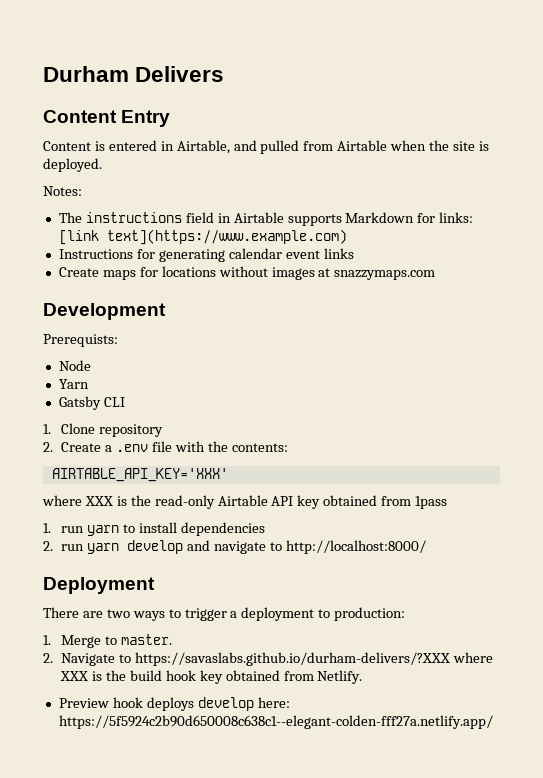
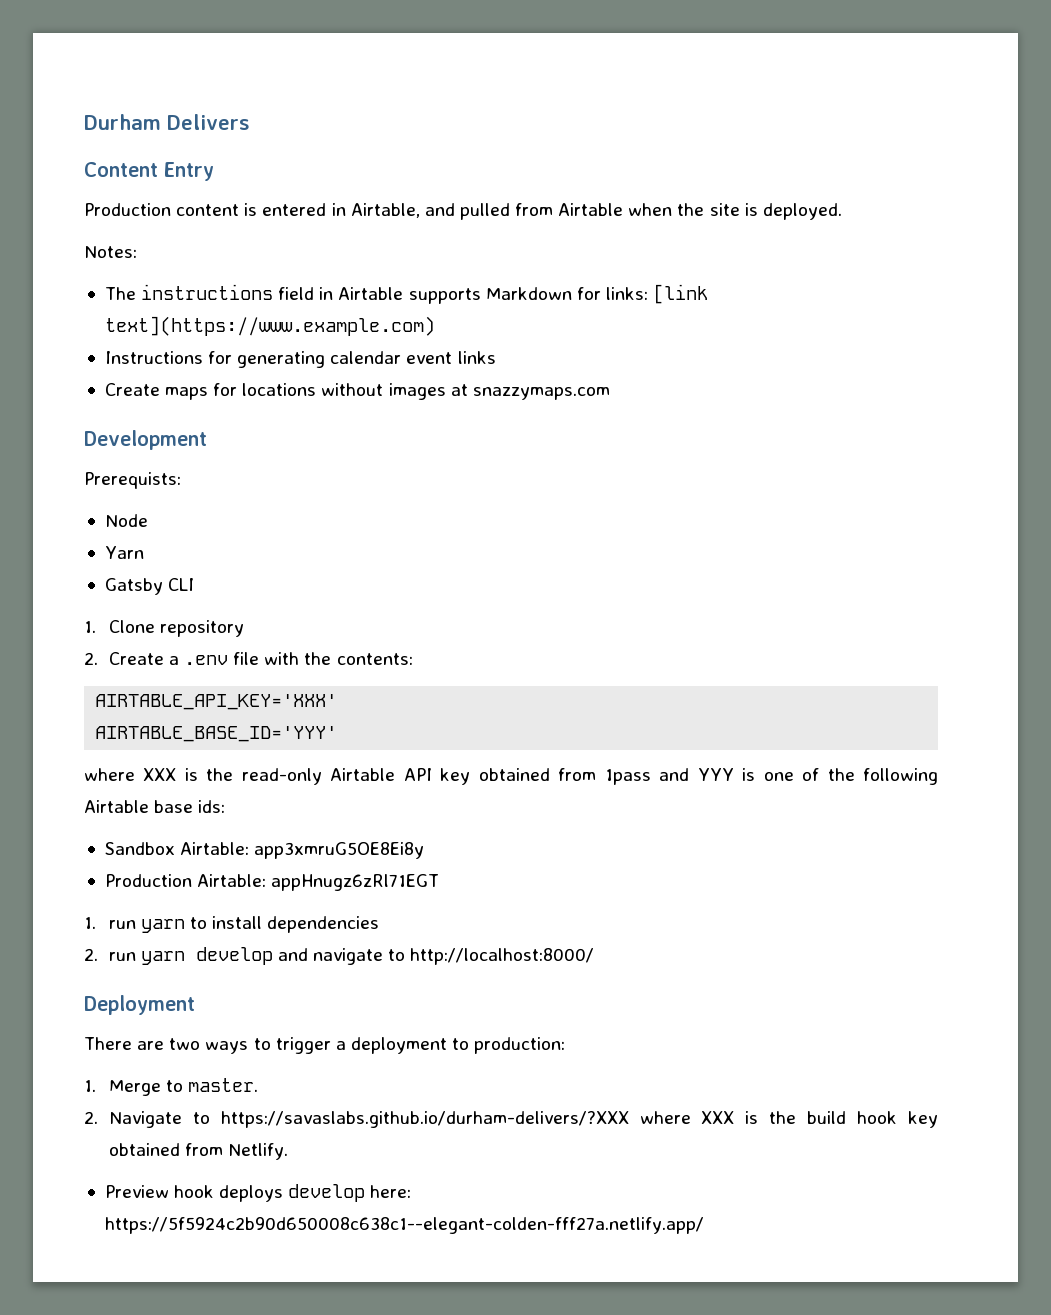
- Content is entered in Airtable, and pulled from Airtable when the site is deployed.
+ Production content is entered in Airtable, and pulled from Airtable when the site is deployed.
+ AIRTABLE_BASE_ID='YYY'
- where XXX is the read-only Airtable API key obtained from 1pass
+ where XXX is the read-only Airtable API key obtained from 1pass and YYY is one of the following Airtable base ids:
+ Sandbox Airtable: app3xmruG5OE8Ei8y
+ Production Airtable: appHnugz6zRl71EGT

